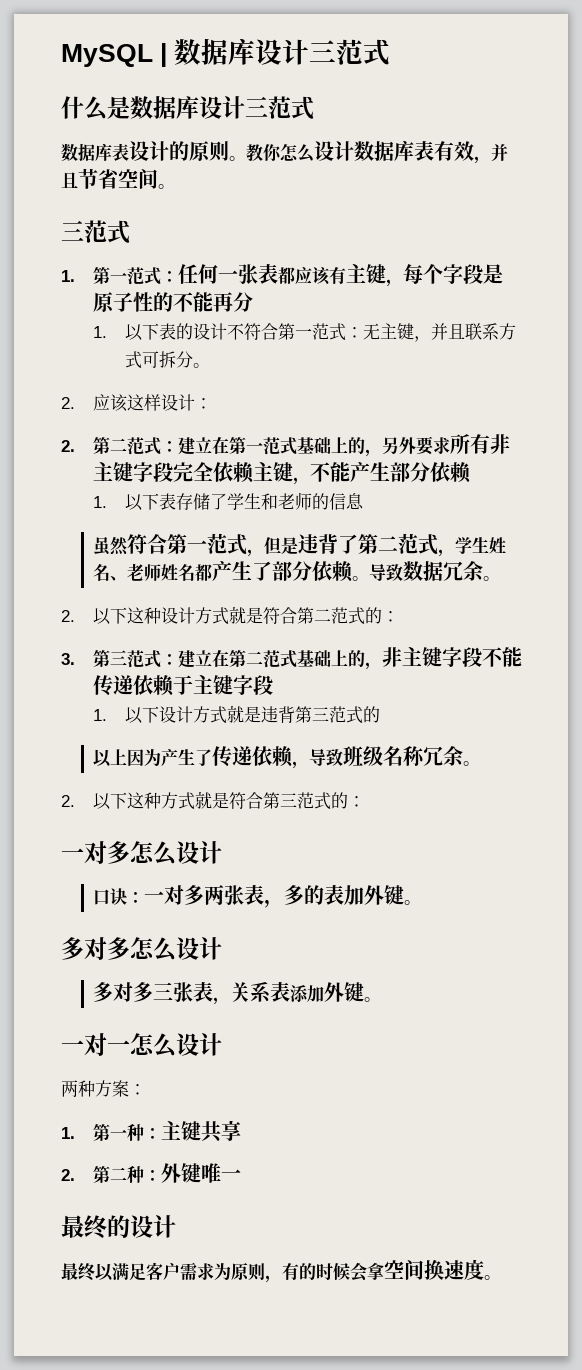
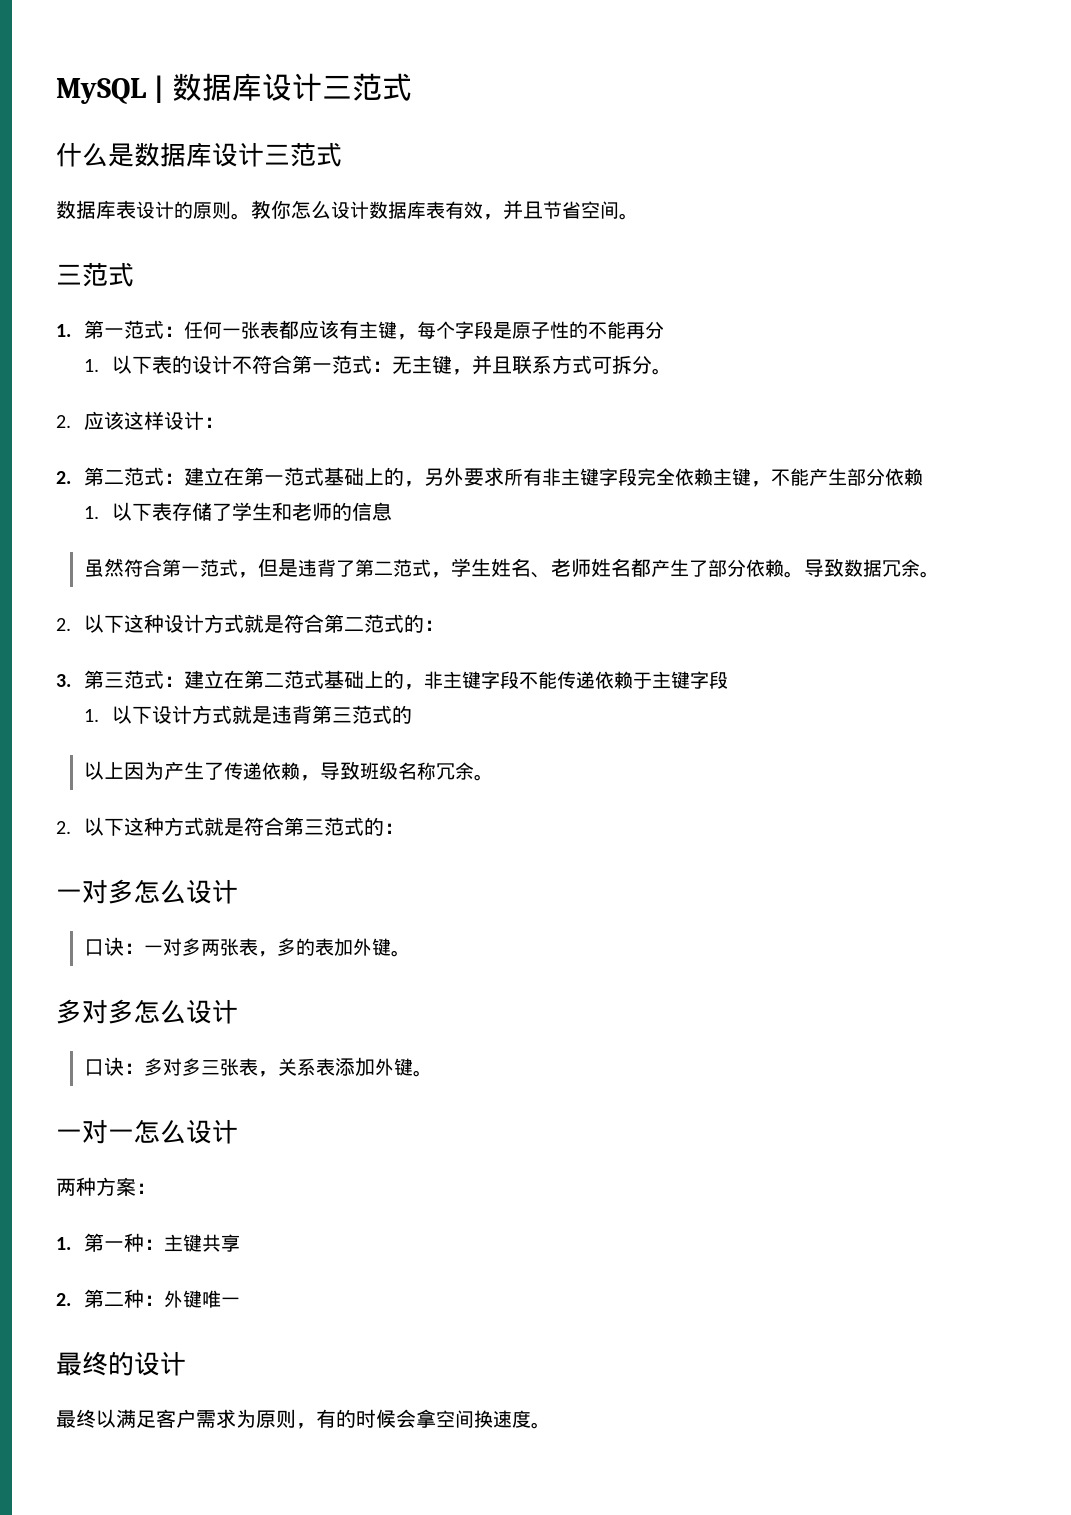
- 多对多三张表，关系表添加外键。
+ 口诀：多对多三张表，关系表添加外键。

